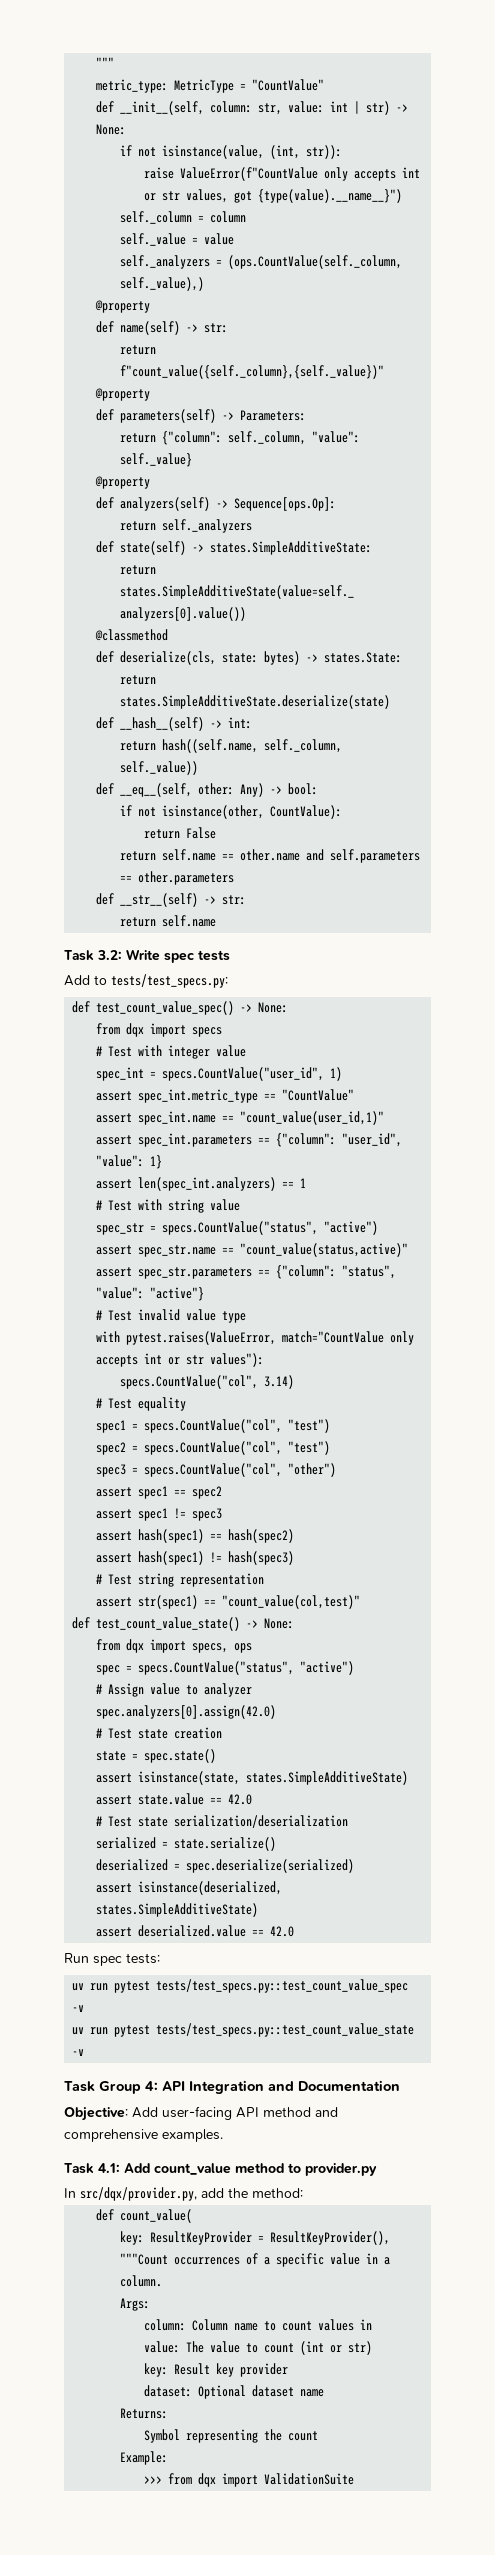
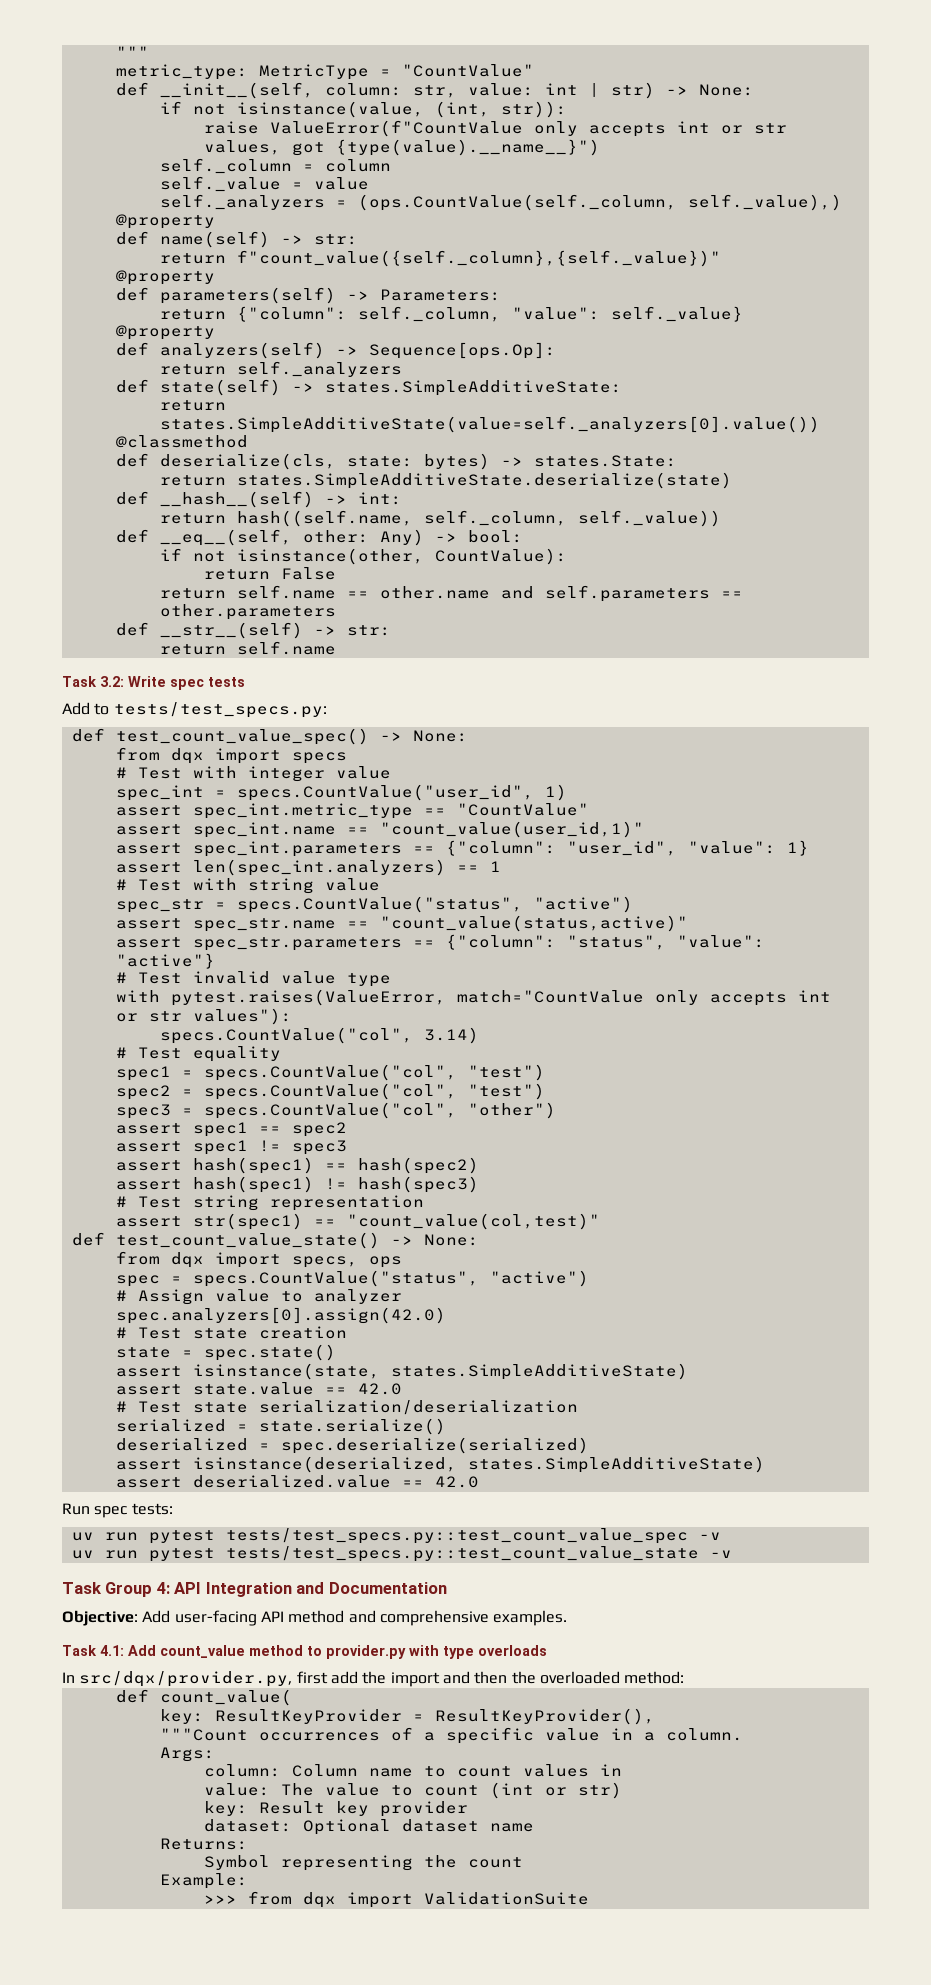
- Task 4.1: Add count_value method to provider.py
+ Task 4.1: Add count_value method to provider.py with type overloads
- In src/dqx/provider.py, add the method:
+ In src/dqx/provider.py, first add the import and then the overloaded method:

